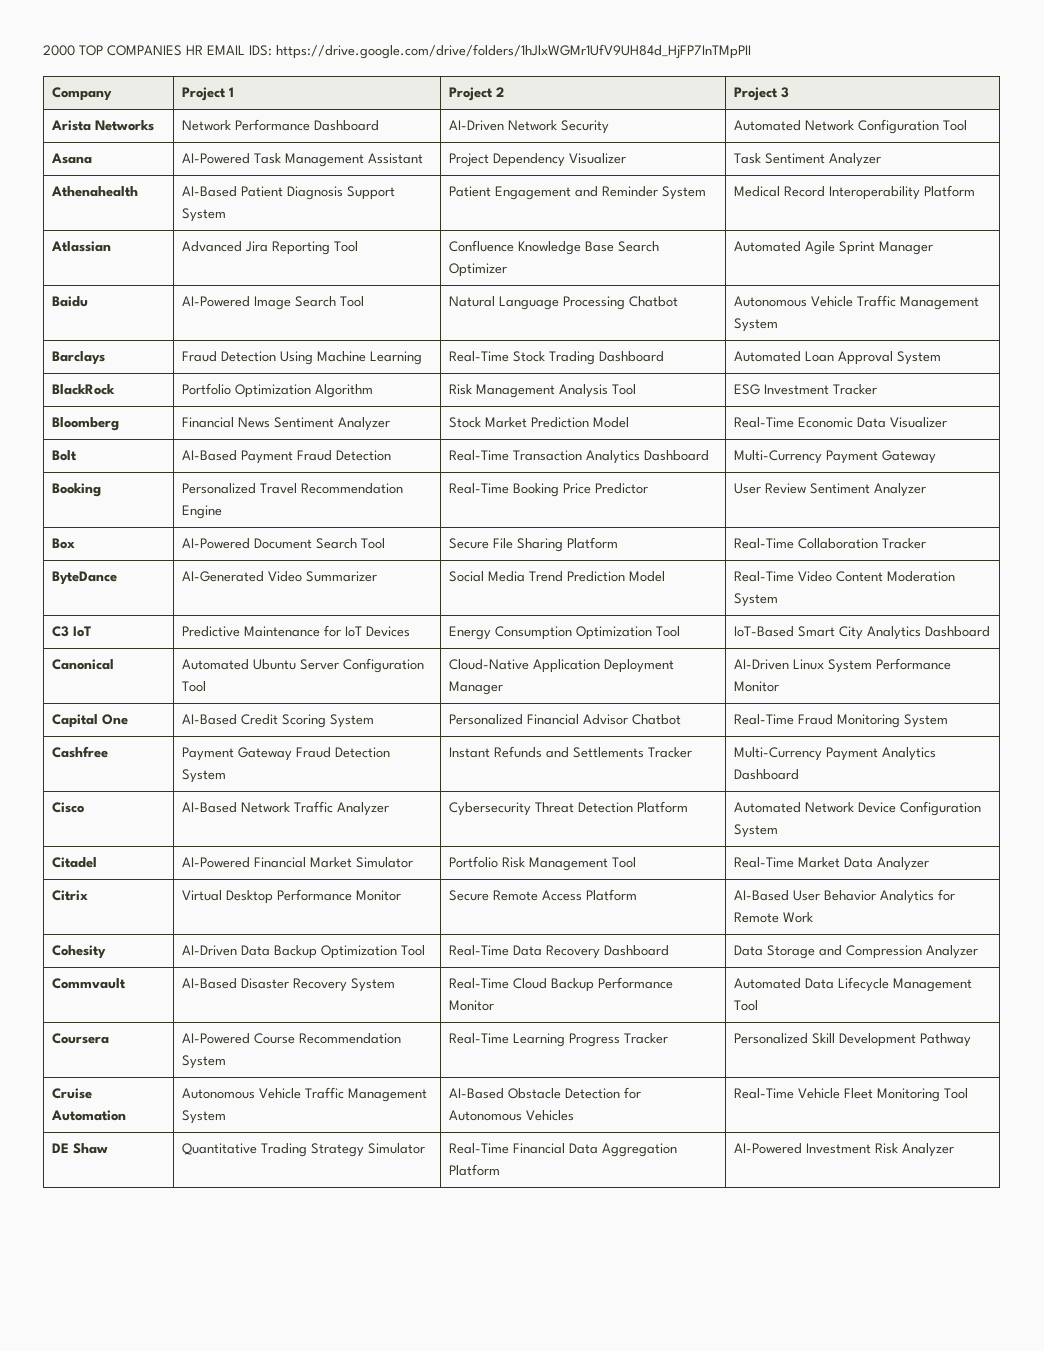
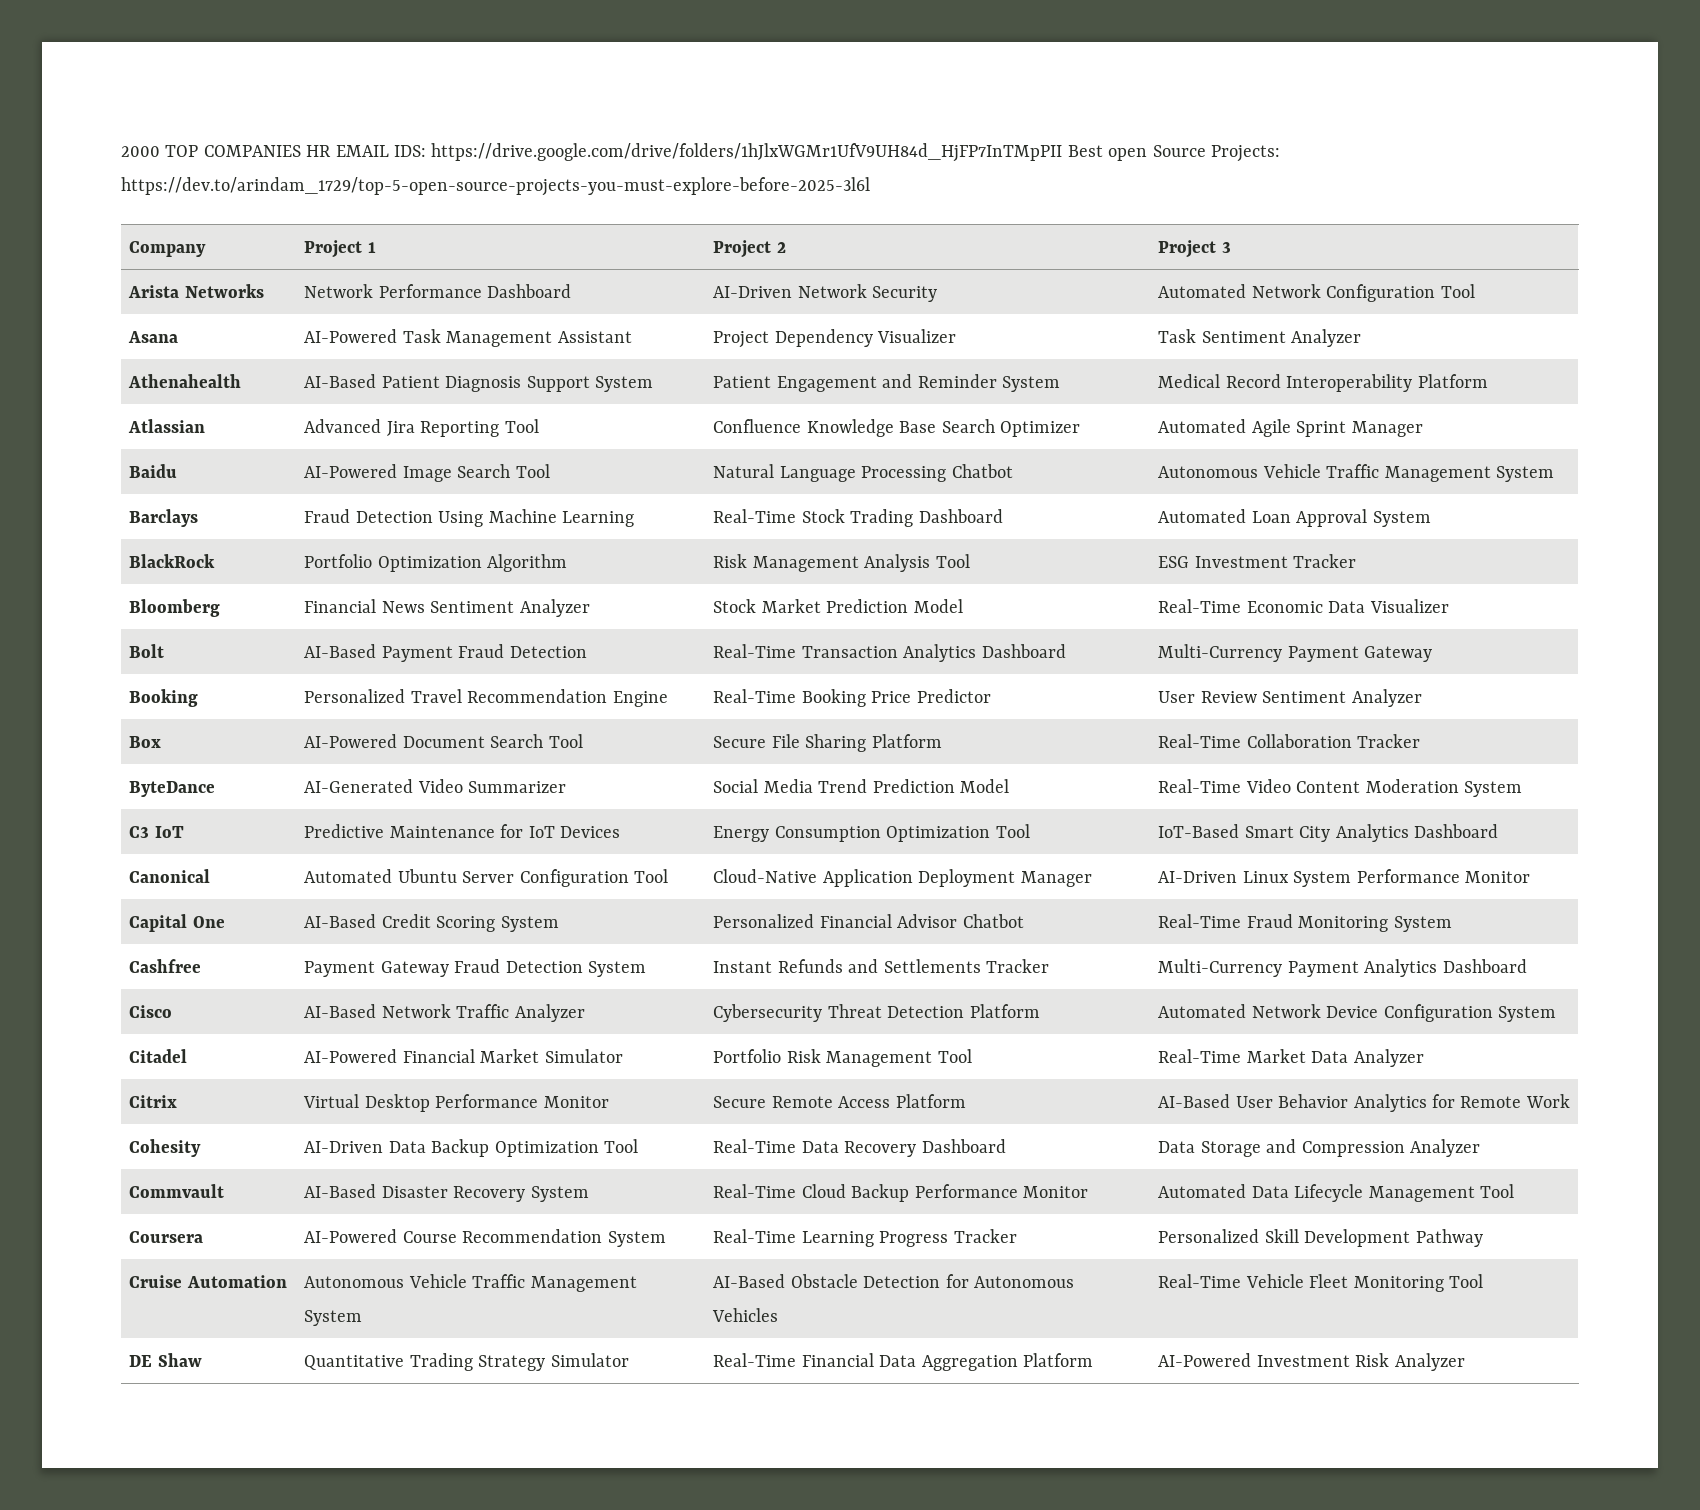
- 2000 TOP COMPANIES HR EMAIL IDS: https://drive.google.com/drive/folders/1hJlxWGMr1UfV9UH84d_HjFP7InTMpPII
+ 2000 TOP COMPANIES HR EMAIL IDS: https://drive.google.com/drive/folders/1hJlxWGMr1UfV9UH84d_HjFP7InTMpPII Best open Source Projects: https://dev.to/arindam_1729/top-5-open-source-projects-you-must-explore-before-2025-3l6l

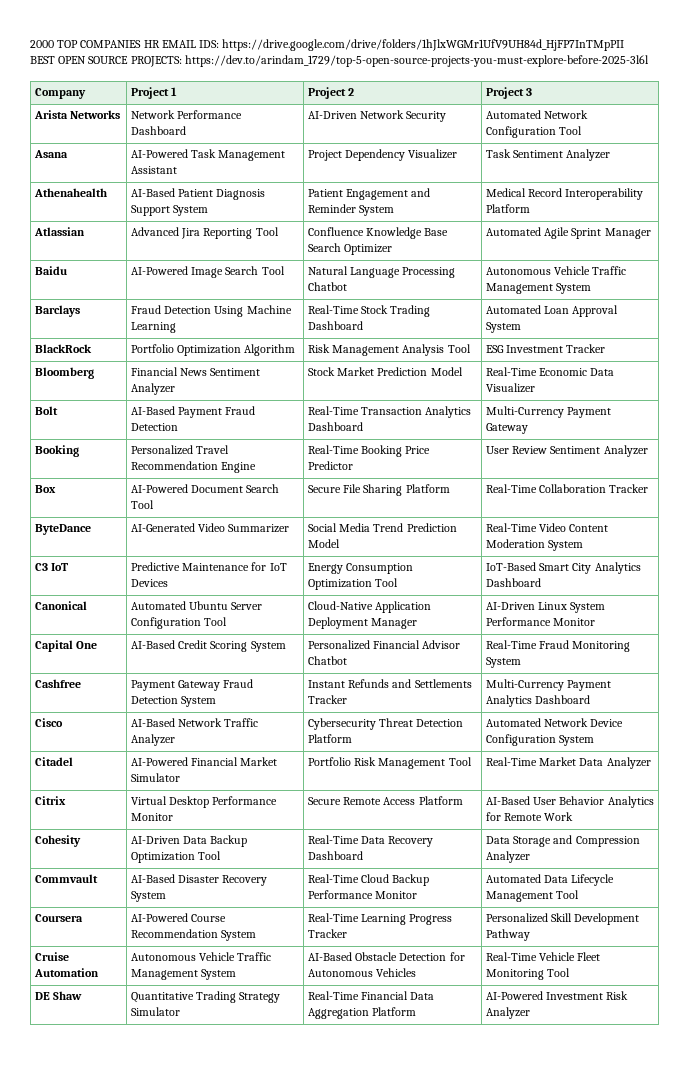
- 2000 TOP COMPANIES HR EMAIL IDS: https://drive.google.com/drive/folders/1hJlxWGMr1UfV9UH84d_HjFP7InTMpPII Best open Source Projects: https://dev.to/arindam_1729/top-5-open-source-projects-you-must-explore-before-2025-3l6l
+ 2000 TOP COMPANIES HR EMAIL IDS: https://drive.google.com/drive/folders/1hJlxWGMr1UfV9UH84d_HjFP7InTMpPII
+ BEST OPEN SOURCE PROJECTS: https://dev.to/arindam_1729/top-5-open-source-projects-you-must-explore-before-2025-3l6l

